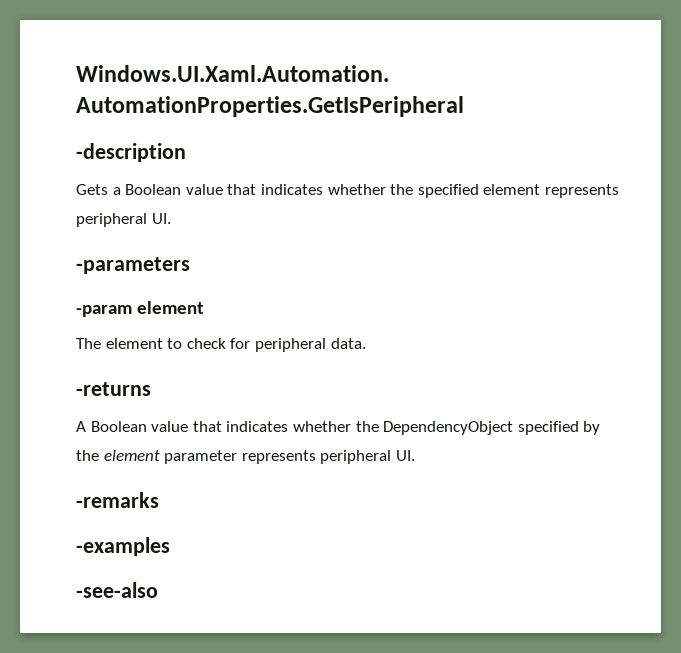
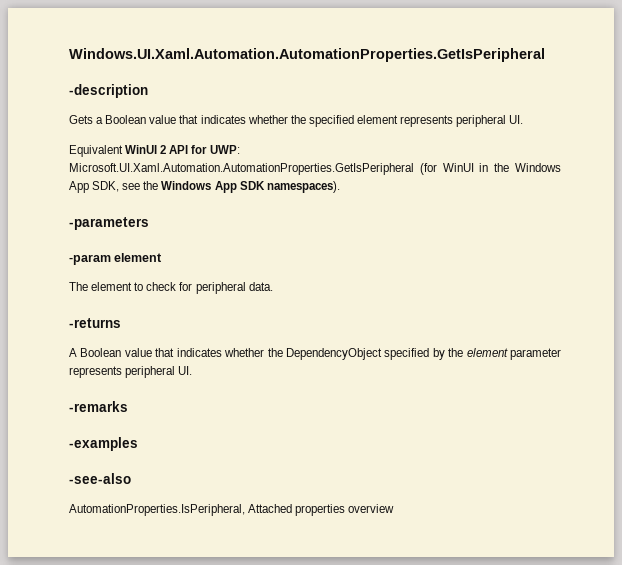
+ Equivalent WinUI 2 API for UWP: Microsoft.UI.Xaml.Automation.AutomationProperties.GetIsPeripheral (for WinUI in the Windows App SDK, see the Windows App SDK namespaces).
+ AutomationProperties.IsPeripheral, Attached properties overview

